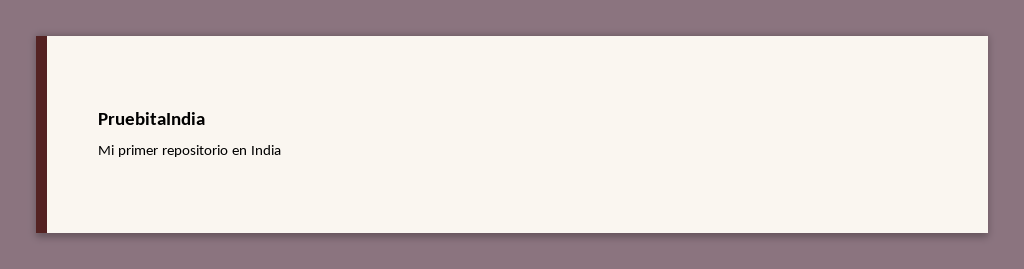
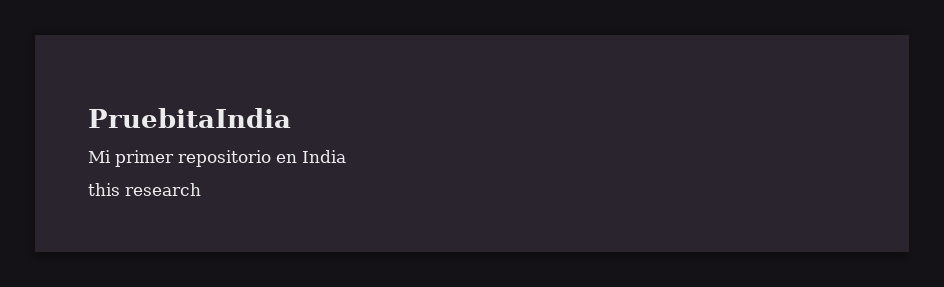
+ this research

